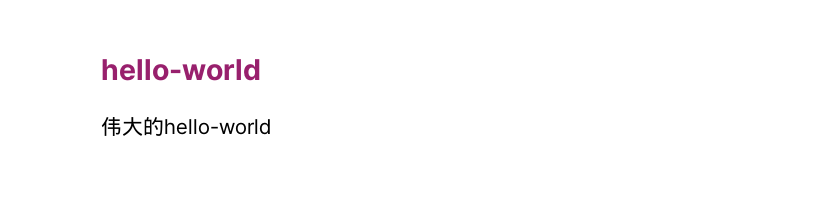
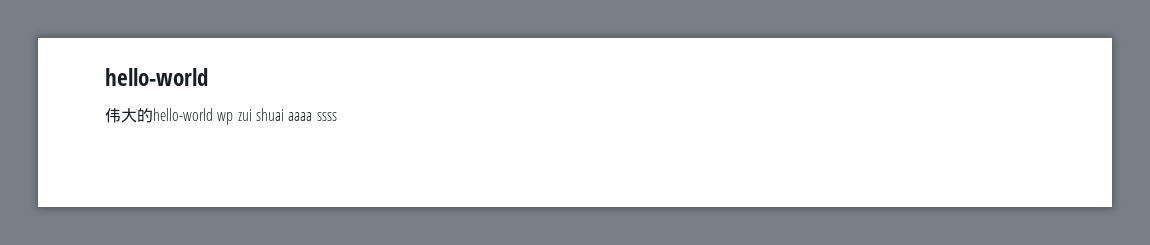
- 伟大的hello-world
+ 伟大的hello-world wp zui shuai aaaa ssss

